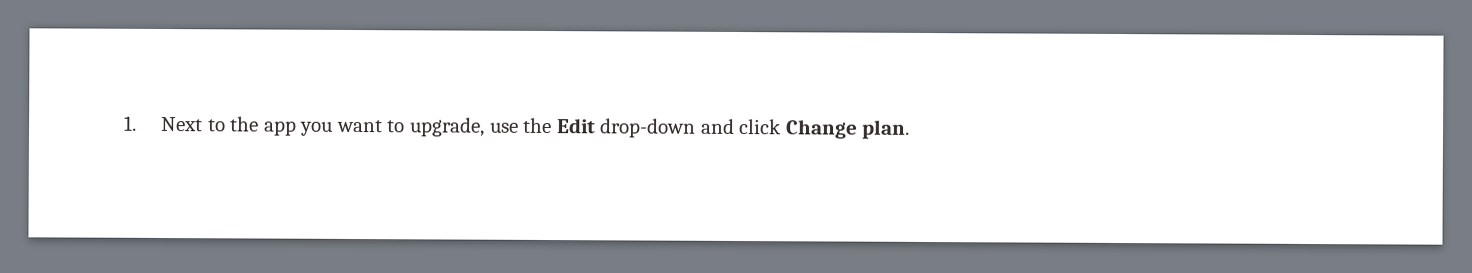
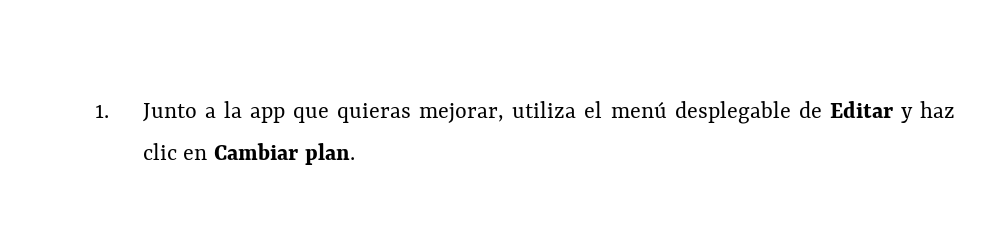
- 1. Next to the app you want to upgrade, use the Edit drop-down and click Change plan.
+ 1. Junto a la app que quieras mejorar, utiliza el menú desplegable de Editar y haz clic en Cambiar plan.

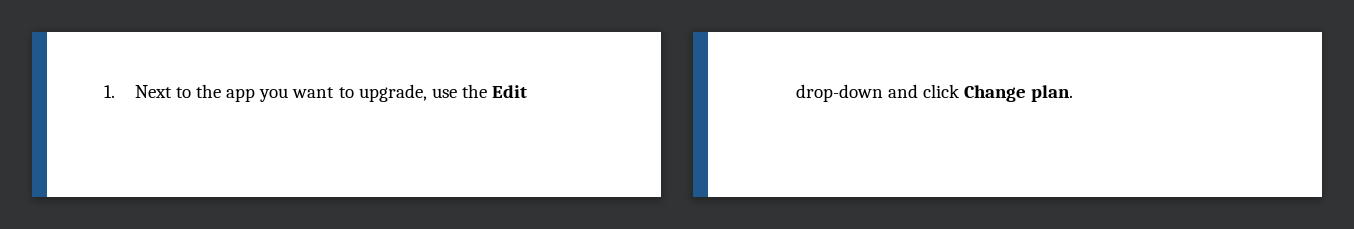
- 1. Junto a la app que quieras mejorar, utiliza el menú desplegable de Editar y haz clic en Cambiar plan.
+ 1. Next to the app you want to upgrade, use the Edit drop-down and click Change plan.

